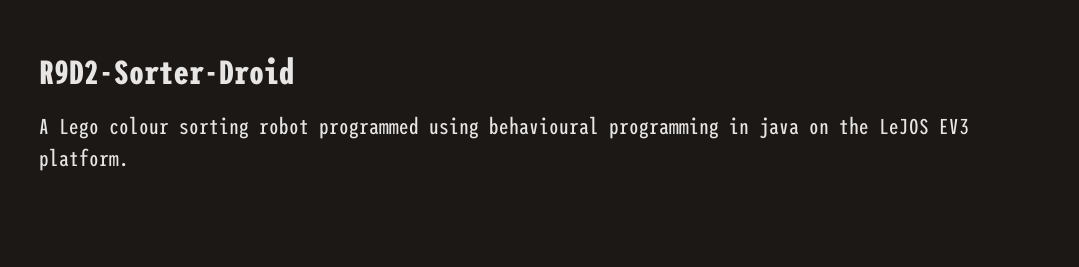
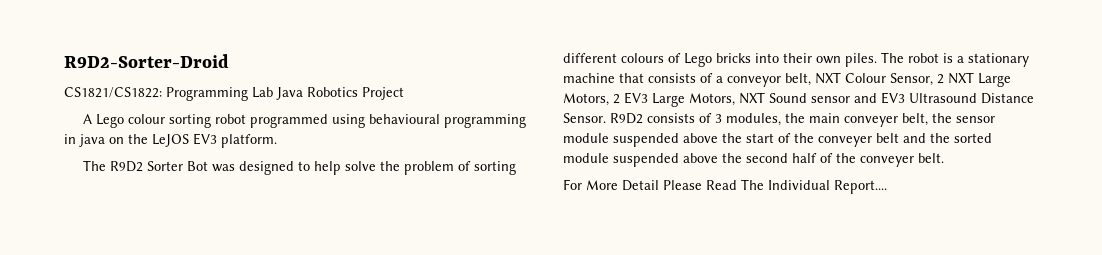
+ CS1821/CS1822: Programming Lab Java Robotics Project
+ The R9D2 Sorter Bot was designed to help solve the problem of sorting different colours of Lego bricks into their own piles. The robot is a stationary machine that consists of a conveyor belt, NXT Colour Sensor, 2 NXT Large Motors, 2 EV3 Large Motors, NXT Sound sensor and EV3 Ultrasound Distance Sensor. R9D2 consists of 3 modules, the main conveyer belt, the sensor module suspended above the start of the conveyer belt and the sorted module suspended above the second half of the conveyer belt.
+ For More Detail Please Read The Individual Report....

